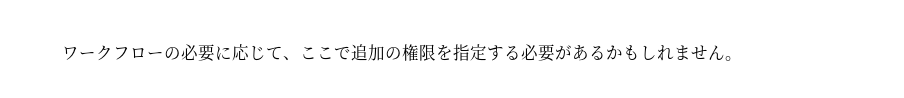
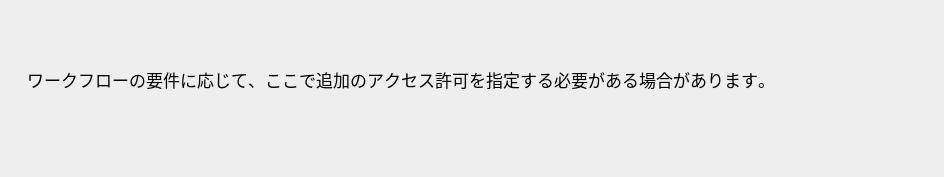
- ワークフローの必要に応じて、ここで追加の権限を指定する必要があるかもしれません。
+ ワークフローの要件に応じて、ここで追加のアクセス許可を指定する必要がある場合があります。

